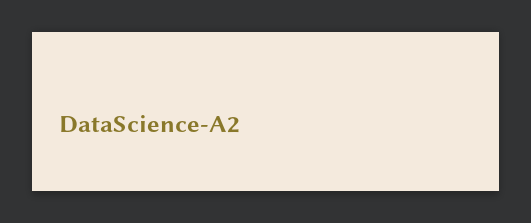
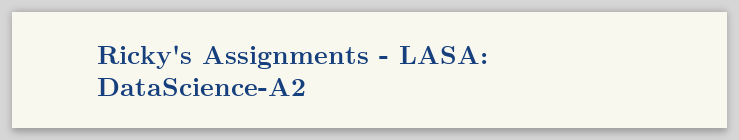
- DataScience-A2
+ Ricky's Assignments - LASA: DataScience-A2

